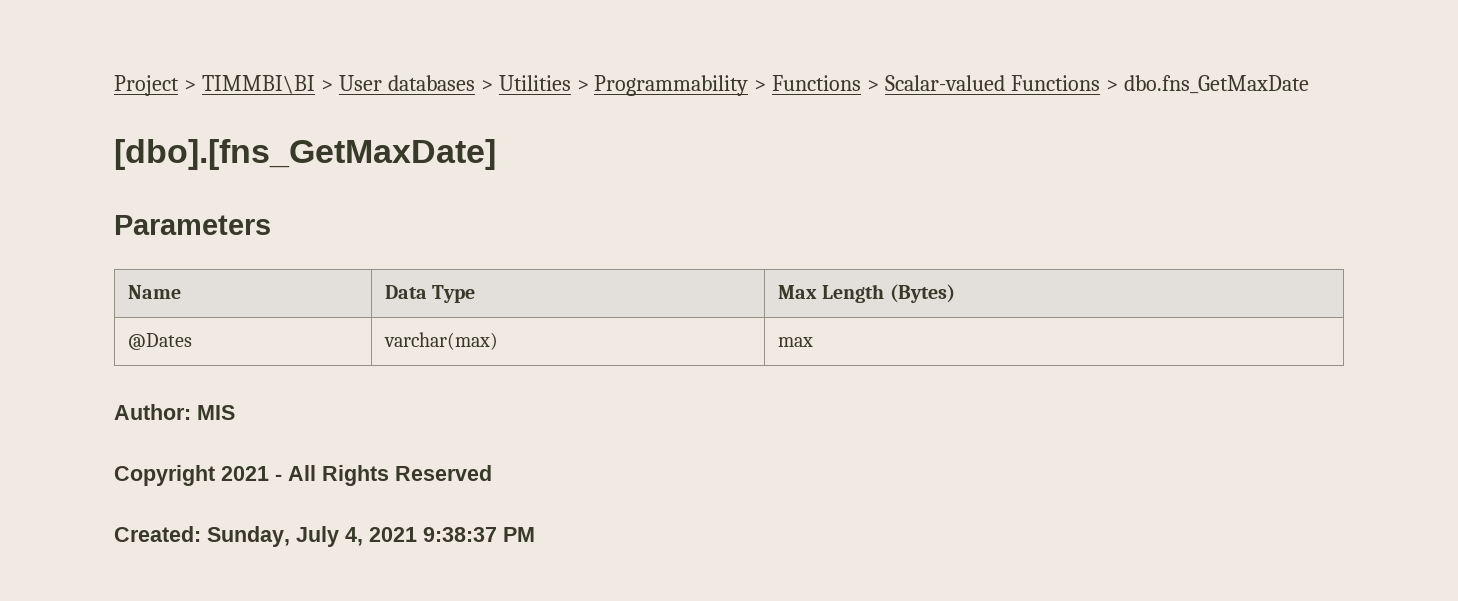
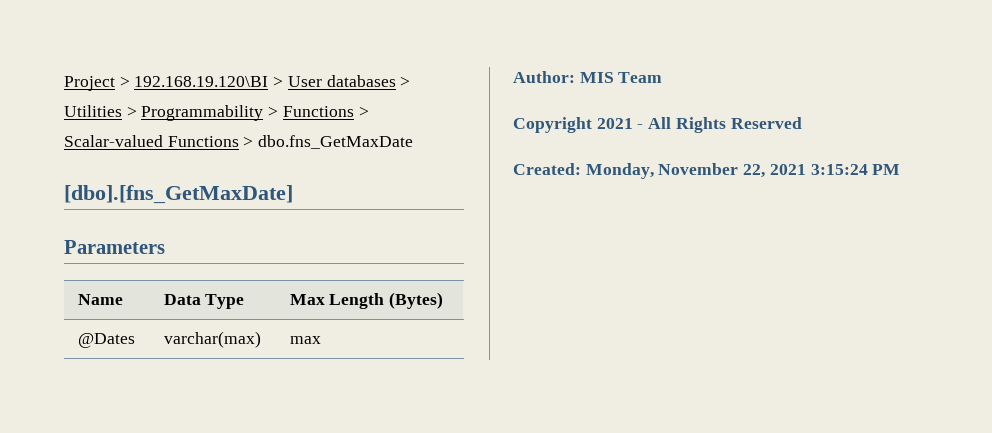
- Project > TIMMBI\BI > User databases > Utilities > Programmability > Functions > Scalar-valued Functions > dbo.fns_GetMaxDate
+ Project > 192.168.19.120\BI > User databases > Utilities > Programmability > Functions > Scalar-valued Functions > dbo.fns_GetMaxDate
- Author: MIS
+ Author: MIS Team
- Created: Sunday, July 4, 2021 9:38:37 PM
+ Created: Monday, November 22, 2021 3:15:24 PM

